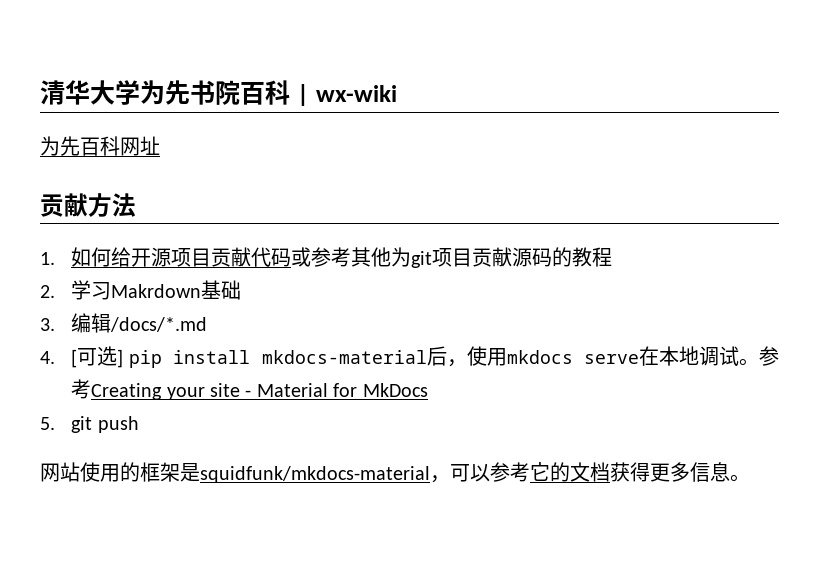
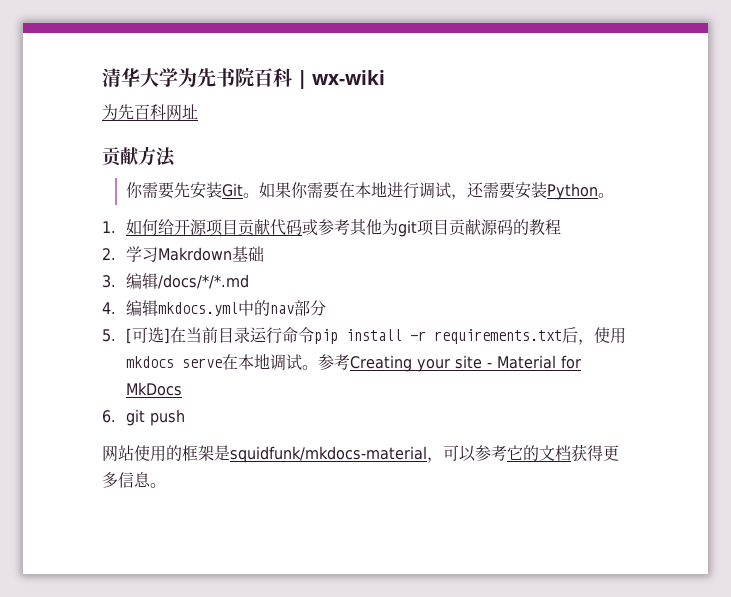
+ 你需要先安装Git。如果你需要在本地进行调试，还需要安装Python。
- 3.编辑/docs/*.md
- 4. [可选] pip install mkdocs-material后，使用mkdocs serve在本地调试。
+ 3.编辑/docs/*/*.md
+ 4.编辑mkdocs.yml中的nav部分
+ 5. [可选]在当前目录运行命令pip install -r requirements.txt后，使用mkdocs serve在本地调试。
- 5. git push
+ 6. git push

